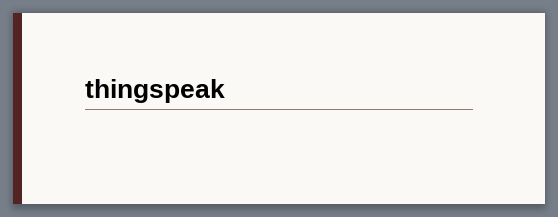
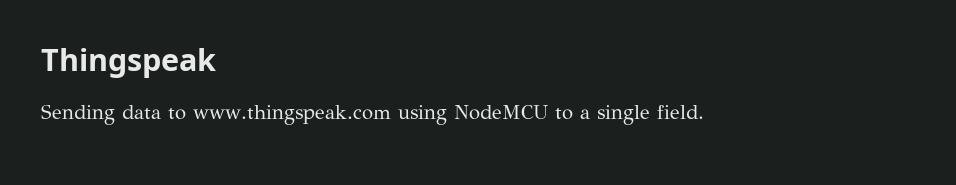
- thingspeak
+ Thingspeak
+ Sending data to www.thingspeak.com using NodeMCU to a single field.

